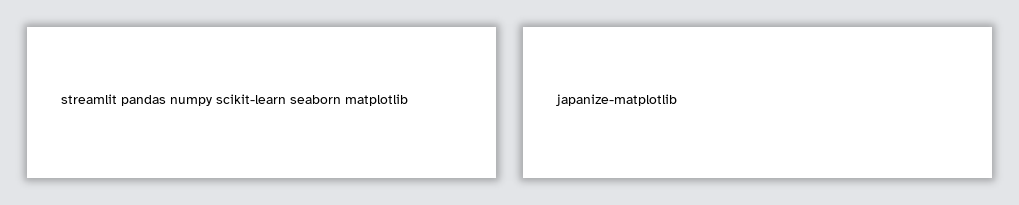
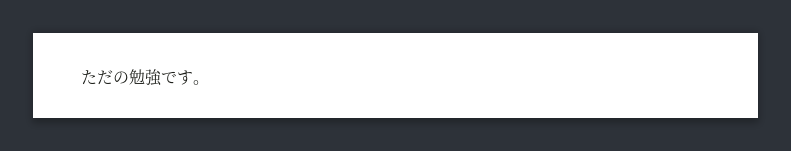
- streamlit pandas numpy scikit-learn seaborn matplotlib japanize-matplotlib
+ ただの勉強です。

